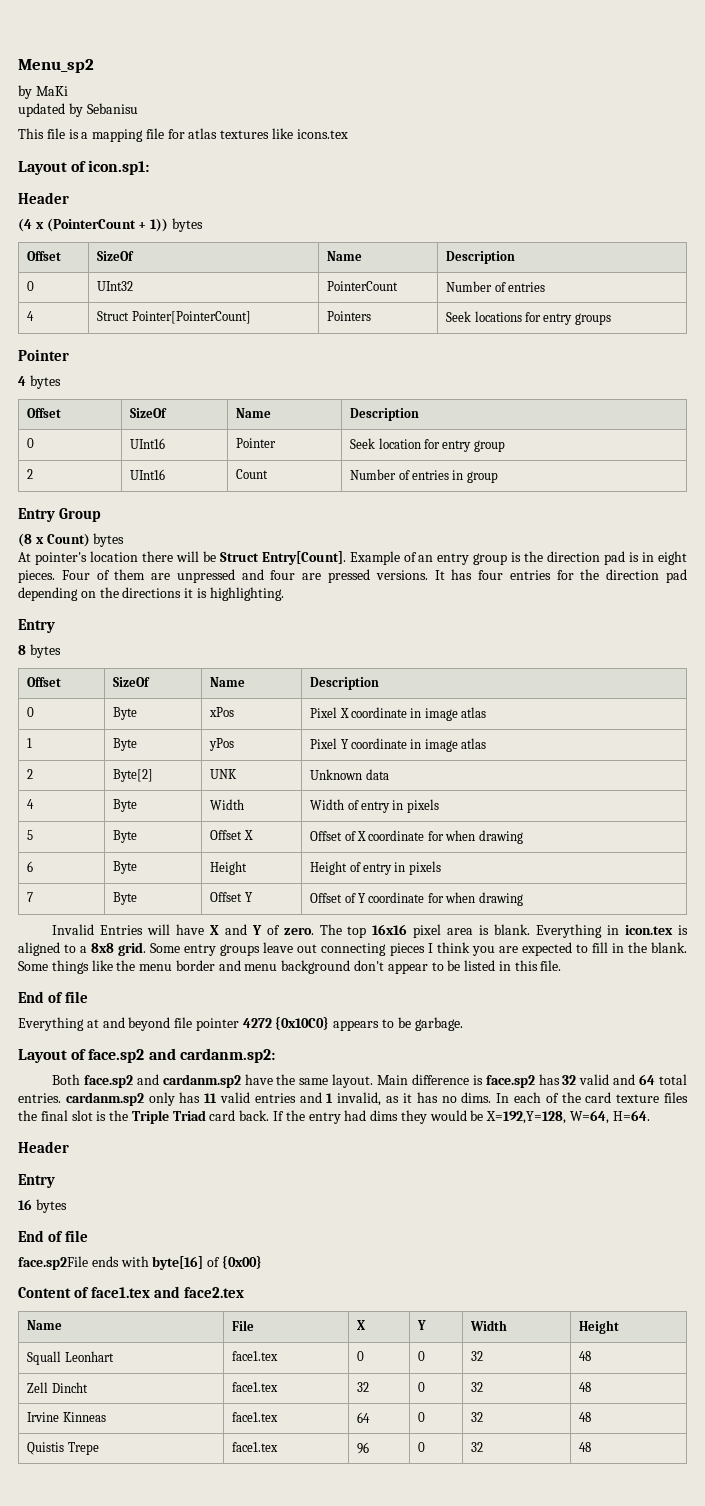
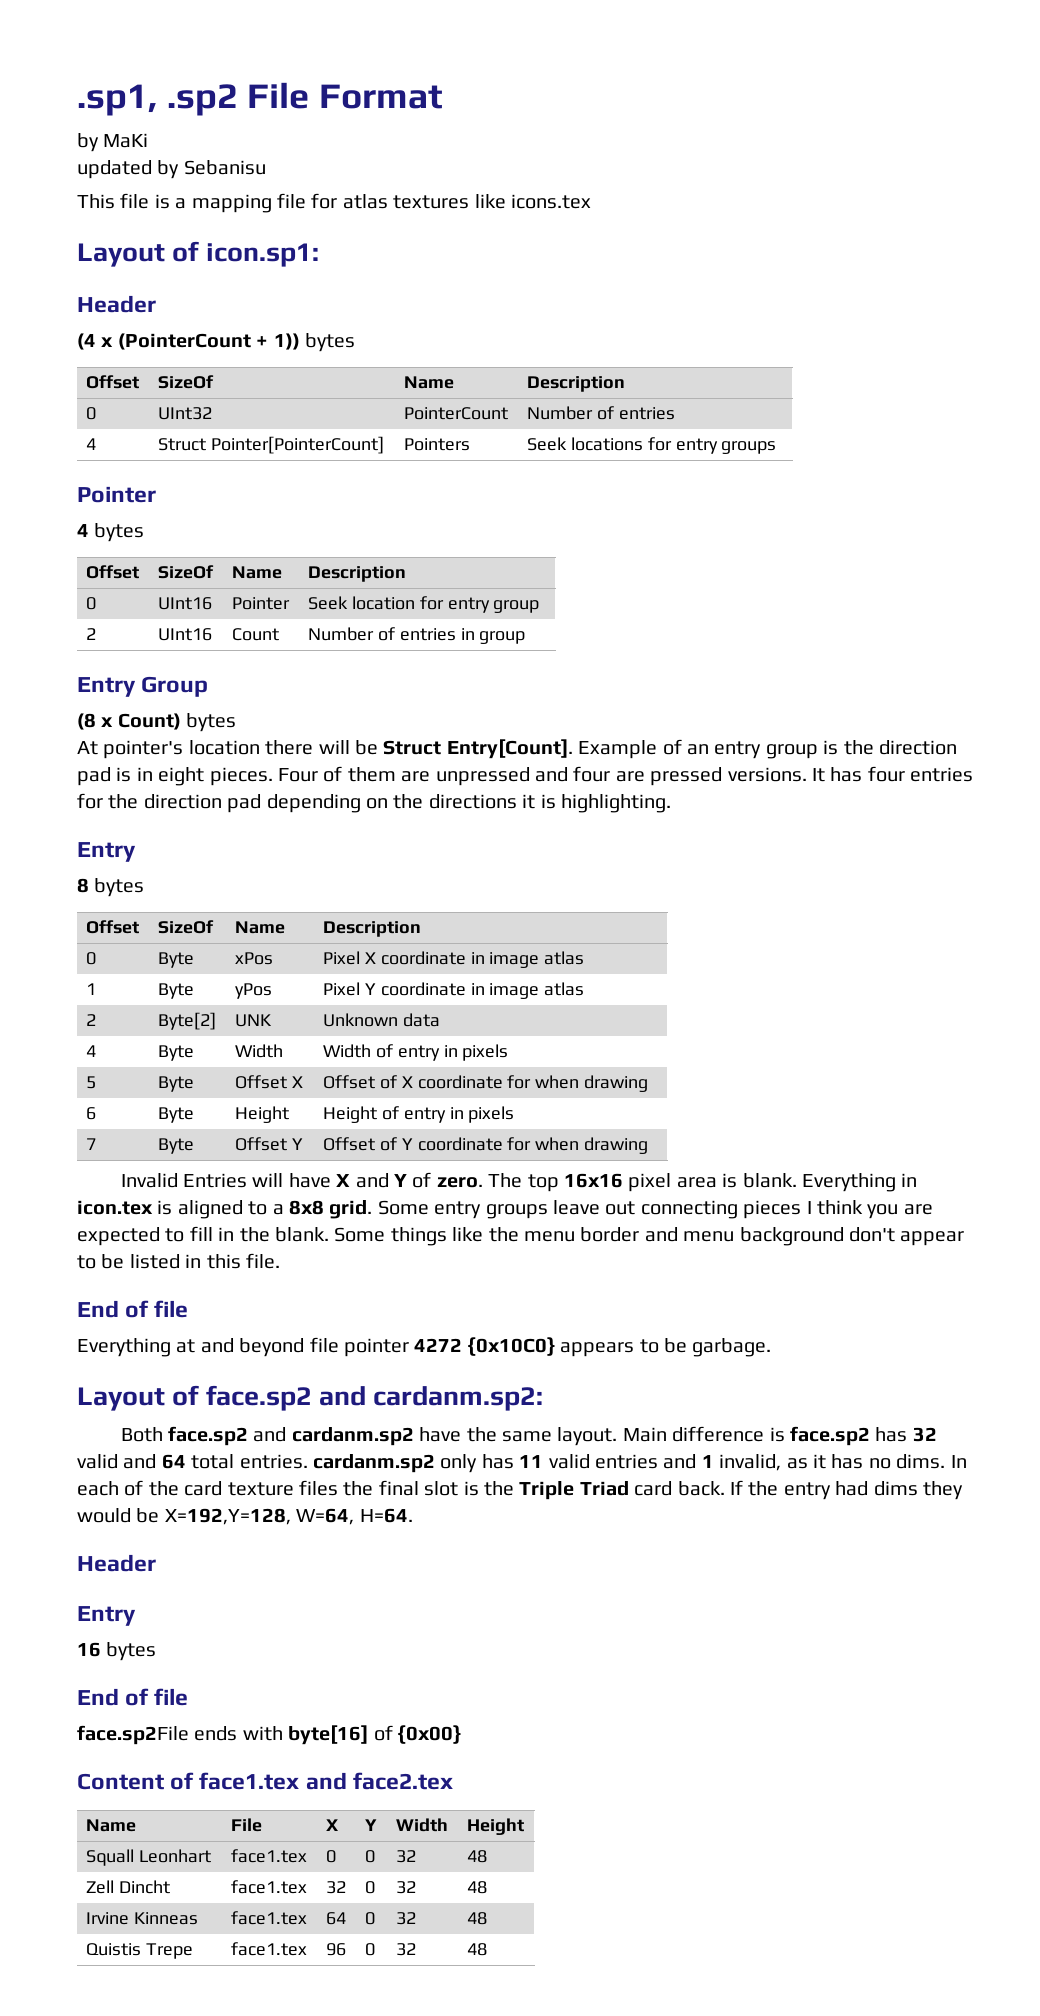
- Menu_sp2
+ .sp1, .sp2 File Format

